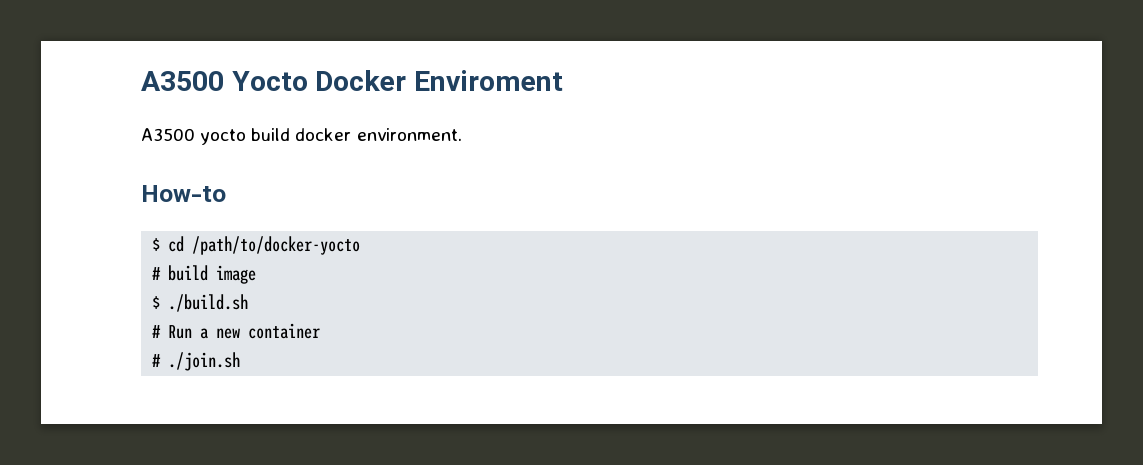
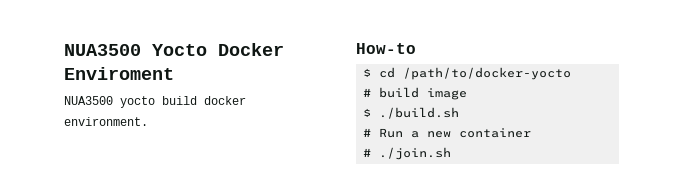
- A3500 Yocto Docker Enviroment
+ NUA3500 Yocto Docker Enviroment
- A3500 yocto build docker environment.
+ NUA3500 yocto build docker environment.

